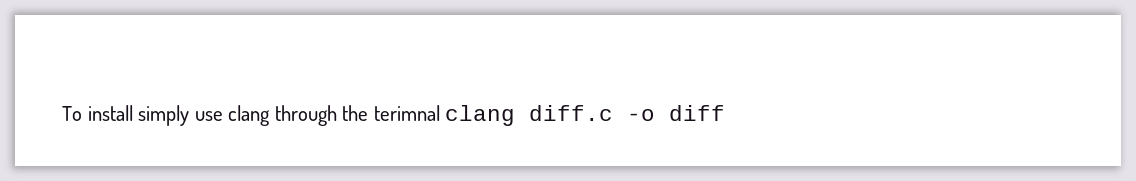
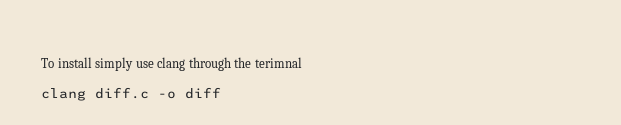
- To install simply use clang through the terimnal clang diff.c -o diff
+ To install simply use clang through the terimnal
+ clang diff.c -o diff

